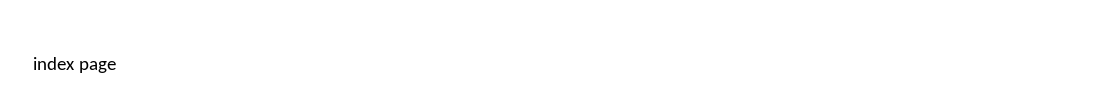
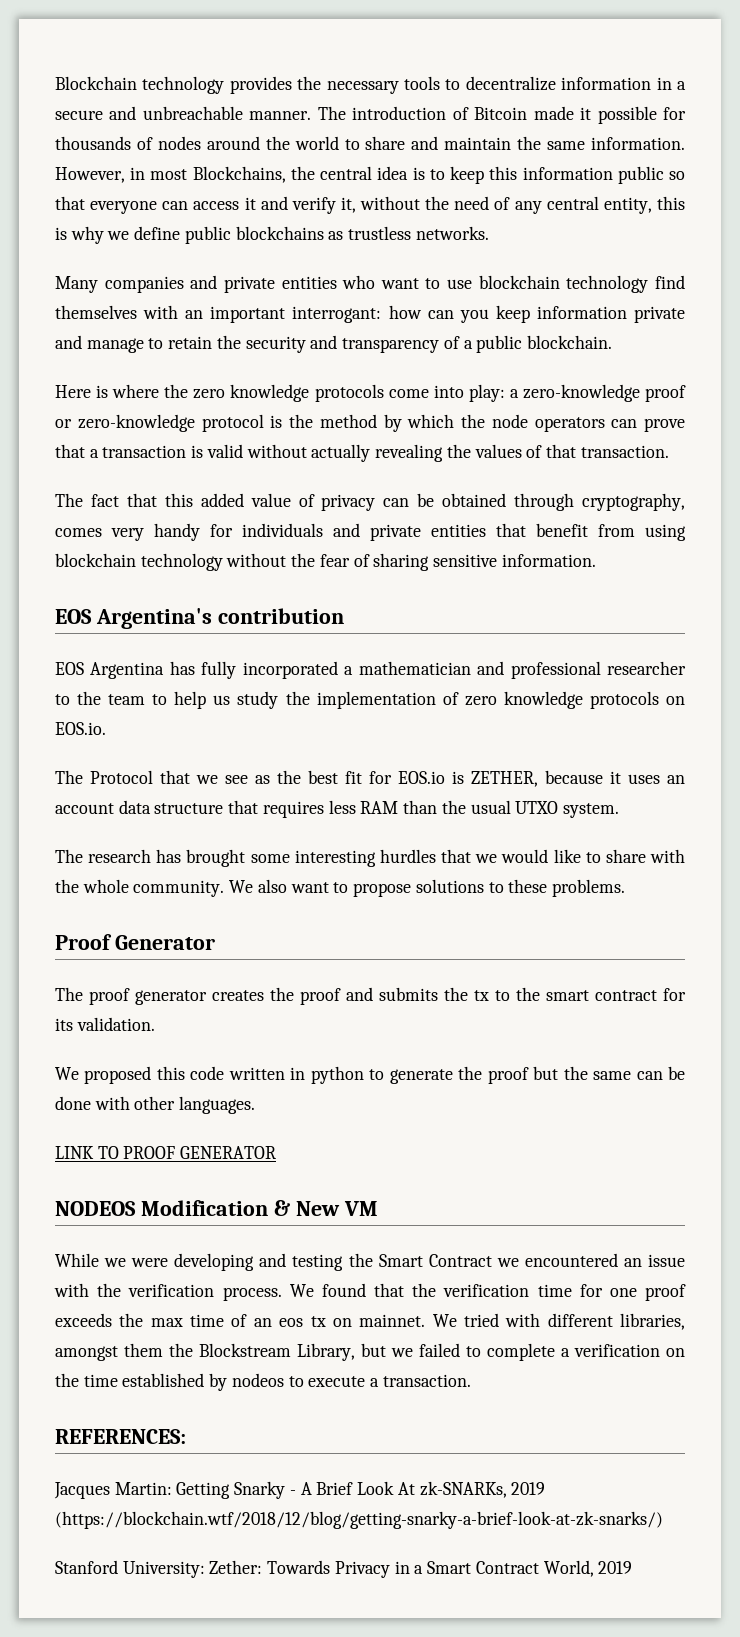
- index page
+ Blockchain technology provides the necessary tools to decentralize information in a secure and unbreachable manner. The introduction of Bitcoin made it possible for thousands of nodes around the world to share and maintain the same information. However, in most Blockchains, the central idea is to keep this information public so that everyone can access it and verify it, without the need of any central entity, this is why we define public blockchains as trustless networks.
+ Many companies and private entities who want to use blockchain technology find themselves with an important interrogant: how can you keep information private and manage to retain the security and transparency of a public blockchain.
+ Here is where the zero knowledge protocols come into play: a zero-knowledge proof or zero-knowledge protocol is the method by which the node operators can prove that a transaction is valid without actually revealing the values of that transaction.
+ The fact that this added value of privacy can be obtained through cryptography, comes very handy for individuals and private entities that benefit from using blockchain technology without the fear of sharing sensitive information.
+ EOS Argentina's contribution
+ EOS Argentina has fully incorporated a mathematician and professional researcher to the team to help us study the implementation of zero knowledge protocols on EOS.io.
+ The Protocol that we see as the best fit for EOS.io is ZETHER, because it uses an account data structure that requires less RAM than the usual UTXO system.
+ The research has brought some interesting hurdles that we would like to share with the whole community. We also want to propose solutions to these problems.
+ Proof Generator
+ The proof generator creates the proof and submits the tx to the smart contract for its validation.
+ We proposed this code written in python to generate the proof but the same can be done with other languages.
+ LINK TO PROOF GENERATOR
+ NODEOS Modification & New VM
+ While we were developing and testing the Smart Contract we encountered an issue with the verification process. We found that the verification time for one proof exceeds the max time of an eos tx on mainnet. We tried with different libraries, amongst them the Blockstream Library, but we failed to complete a verification on the time established by nodeos to execute a transaction.
+ REFERENCES:
+ Jacques Martin: Getting Snarky - A Brief Look At zk-SNARKs, 2019 (https://blockchain.wtf/2018/12/blog/getting-snarky-a-brief-look-at-zk-snarks/)
+ Stanford University: Zether: Towards Privacy in a Smart Contract World, 2019

